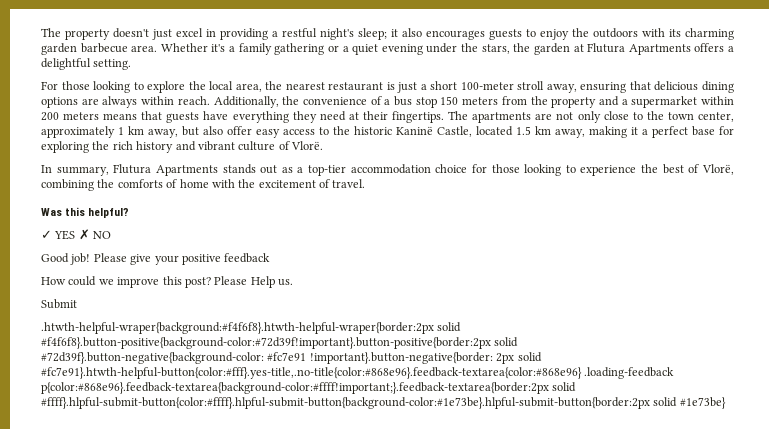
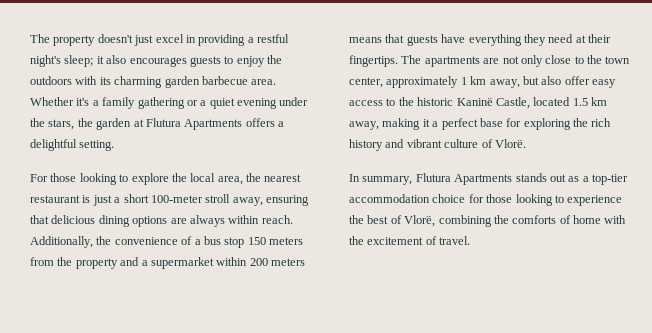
- Was this helpful?
- ✓ YES ✗ NO
- Good job! Please give your positive feedback
- How could we improve this post? Please Help us.
- Submit
- .htwth-helpful-wraper{background:#f4f6f8}.htwth-helpful-wraper{border:2px solid #f4f6f8}.button-positive{background-color:#72d39f!important}.button-positive{border:2px solid #72d39f}.button-negative{background-color: #fc7e91 !important}.button-negative{border: 2px solid #fc7e91}.htwth-helpful-button{color:#fff}.yes-title,.no-title{color:#868e96}.feedback-textarea{color:#868e96} .loading-feedback p{color:#868e96}.feedback-textarea{background-color:#ffff!important;}.feedback-textarea{border:2px solid #ffff}.hlpful-submit-button{color:#ffff}.hlpful-submit-button{background-color:#1e73be}.hlpful-submit-button{border:2px solid #1e73be}

